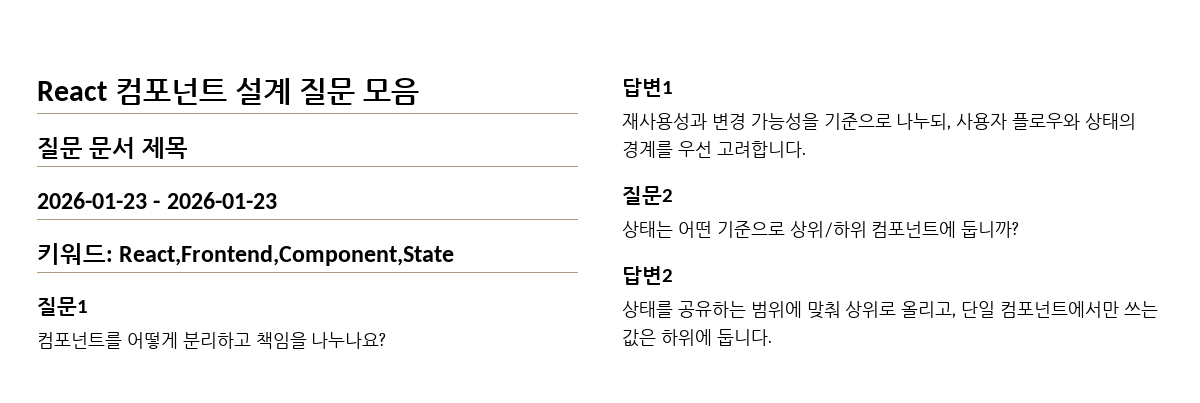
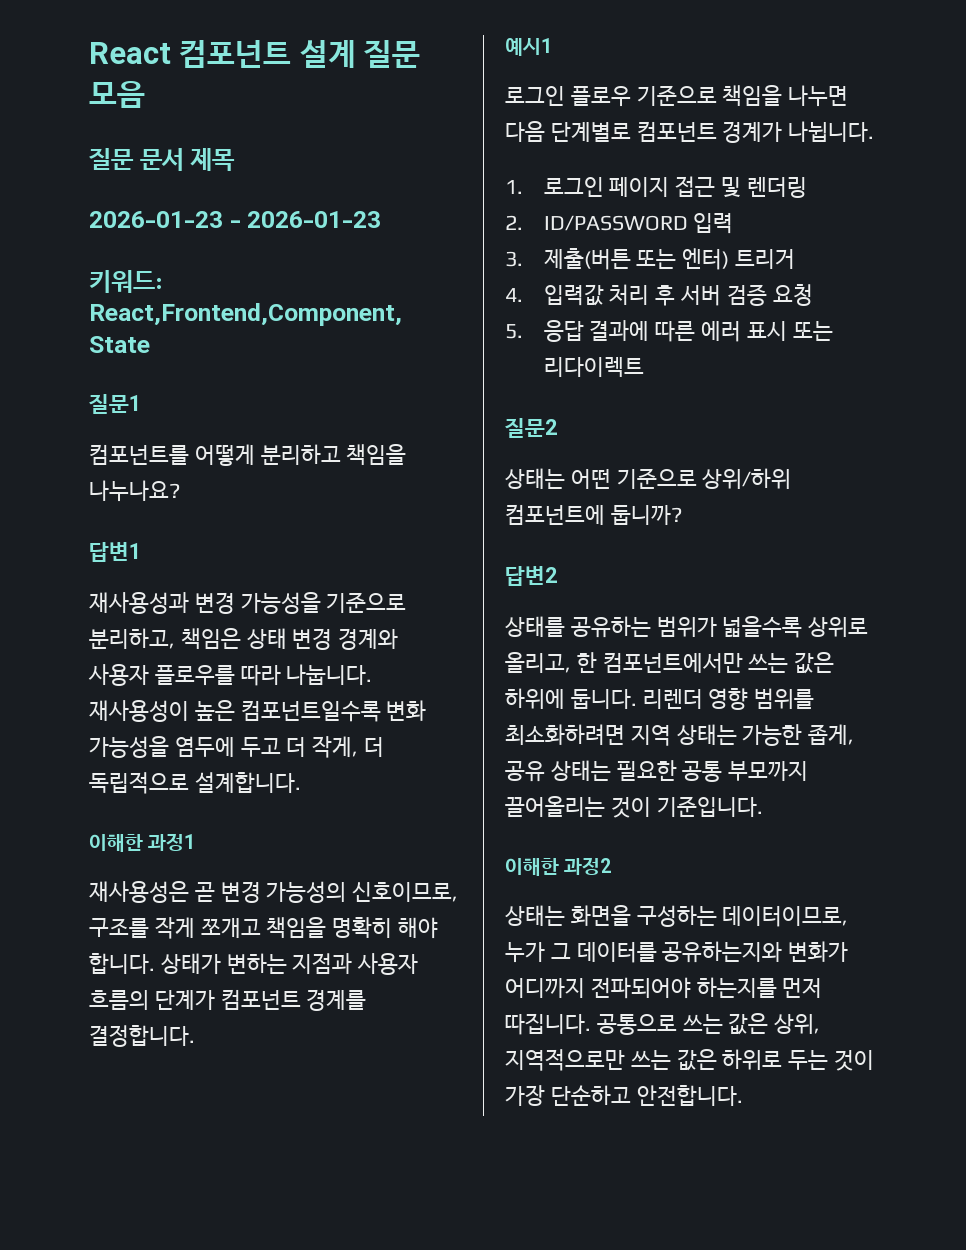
- 재사용성과 변경 가능성을 기준으로 나누되, 사용자 플로우와 상태의 경계를 우선 고려합니다.
+ 재사용성과 변경 가능성을 기준으로 분리하고, 책임은 상태 변경 경계와 사용자 플로우를 따라 나눕니다. 재사용성이 높은 컴포넌트일수록 변화 가능성을 염두에 두고 더 작게, 더 독립적으로 설계합니다.
+ 이해한 과정1
+ 재사용성은 곧 변경 가능성의 신호이므로, 구조를 작게 쪼개고 책임을 명확히 해야 합니다. 상태가 변하는 지점과 사용자 흐름의 단계가 컴포넌트 경계를 결정합니다.
+ 예시1
+ 로그인 플로우 기준으로 책임을 나누면 다음 단계별로 컴포넌트 경계가 나뉩니다.
+ 1. 로그인 페이지 접근 및 렌더링
+ 2. ID/PASSWORD 입력
+ 3. 제출(버튼 또는 엔터) 트리거
+ 4. 입력값 처리 후 서버 검증 요청
+ 5. 응답 결과에 따른 에러 표시 또는 리다이렉트
- 상태를 공유하는 범위에 맞춰 상위로 올리고, 단일 컴포넌트에서만 쓰는 값은 하위에 둡니다.
+ 상태를 공유하는 범위가 넓을수록 상위로 올리고, 한 컴포넌트에서만 쓰는 값은 하위에 둡니다.
+ 리렌더 영향 범위를 최소화하려면 지역 상태는 가능한 좁게, 공유 상태는 필요한 공통 부모까지 끌어올리는 것이 기준입니다.
+ 이해한 과정2
+ 상태는 화면을 구성하는 데이터이므로, 누가 그 데이터를 공유하는지와 변화가 어디까지 전파되어야 하는지를 먼저 따집니다. 공통으로 쓰는 값은 상위, 지역적으로만 쓰는 값은 하위로 두는 것이 가장 단순하고 안전합니다.

